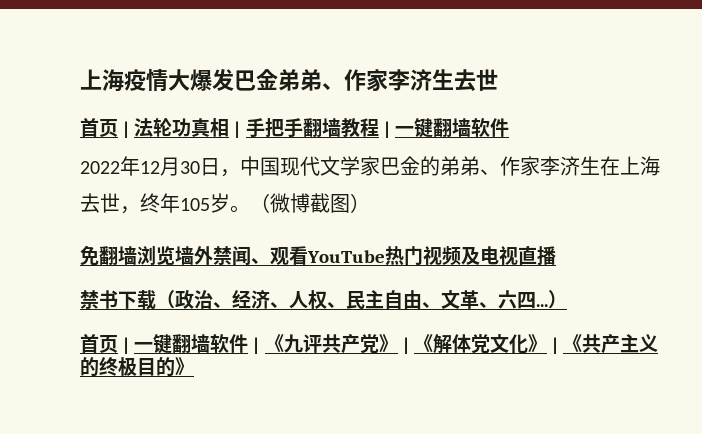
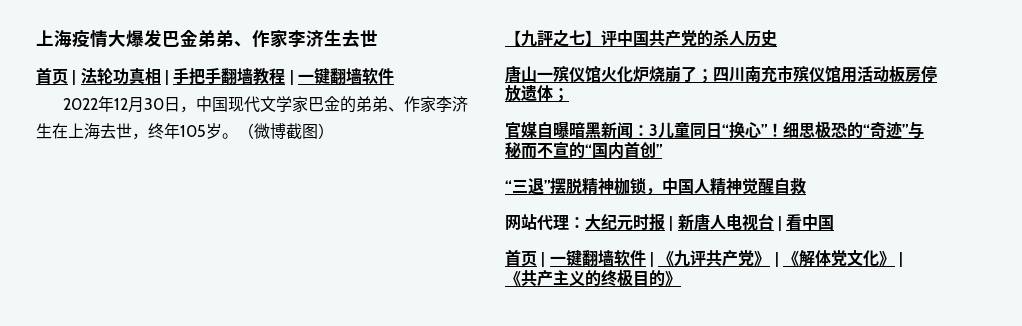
- 免翻墙浏览墙外禁闻、观看YouTube热门视频及电视直播
- 禁书下载（政治、经济、人权、民主自由、文革、六四...）
+ 【九評之七】评中国共产党的杀人历史
+ 唐山一殡仪馆火化炉烧崩了；四川南充市殡仪馆用活动板房停放遗体；
+ 官媒自曝暗黑新闻：3儿童同日“换心”！细思极恐的“奇迹”与秘而不宣的“国内首创”
+ “三退”摆脱精神枷锁，中国人精神觉醒自救
+ 网站代理：大纪元时报 | 新唐人电视台 | 看中国

